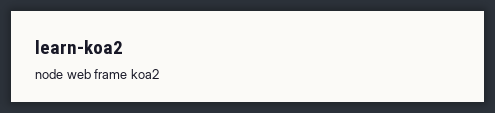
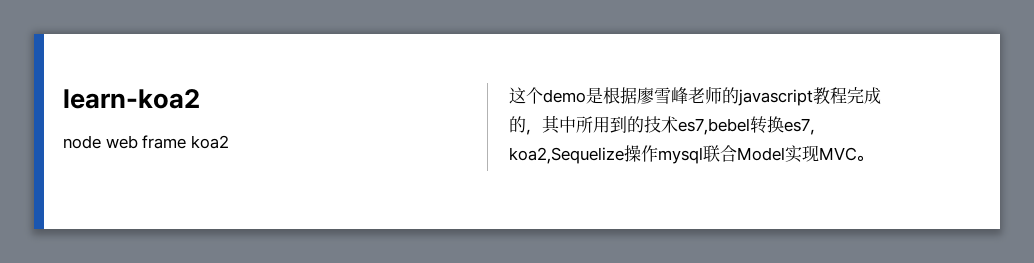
+ 这个demo是根据廖雪峰老师的javascript教程完成的，其中所用到的技术es7,bebel转换es7，koa2,Sequelize操作mysql联合Model实现MVC。

